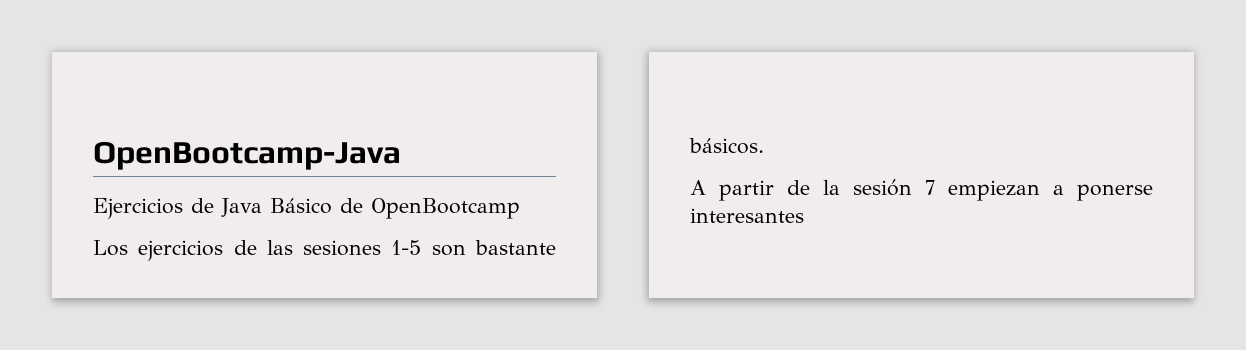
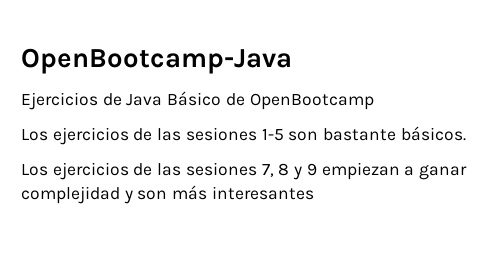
- A partir de la sesión 7 empiezan a ponerse interesantes
+ Los ejercicios de las sesiones 7, 8 y 9 empiezan a ganar complejidad y son más interesantes

